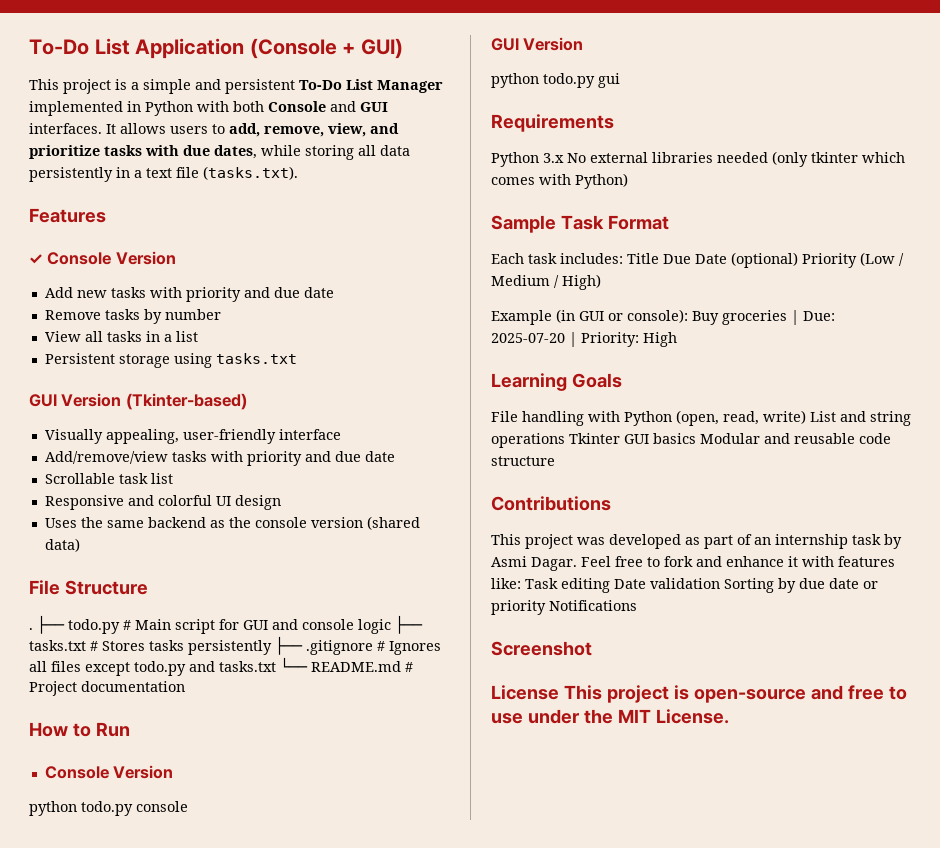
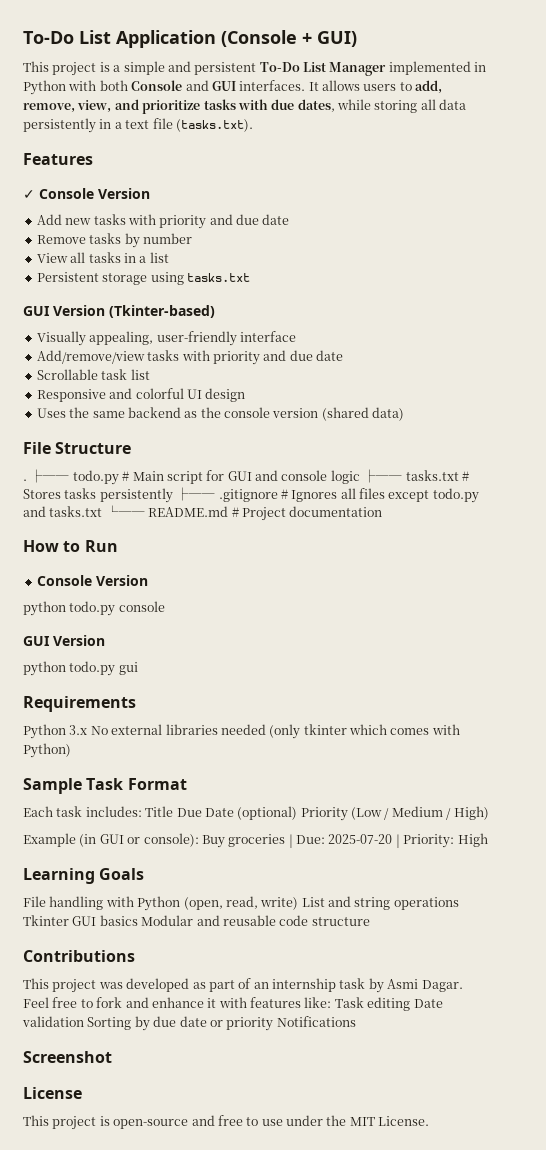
- License This project is open-source and free to use under the MIT License.
+ License
+ This project is open-source and free to use under the MIT License.

